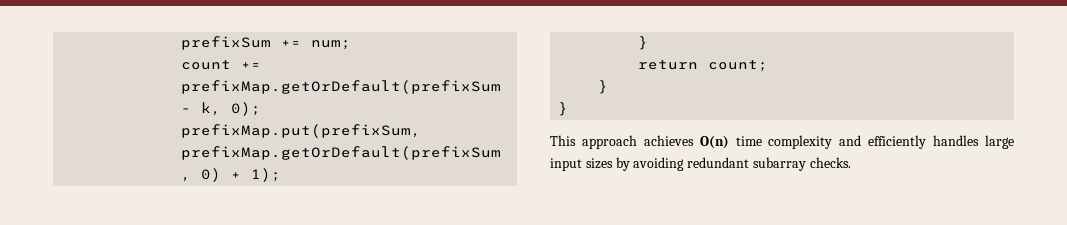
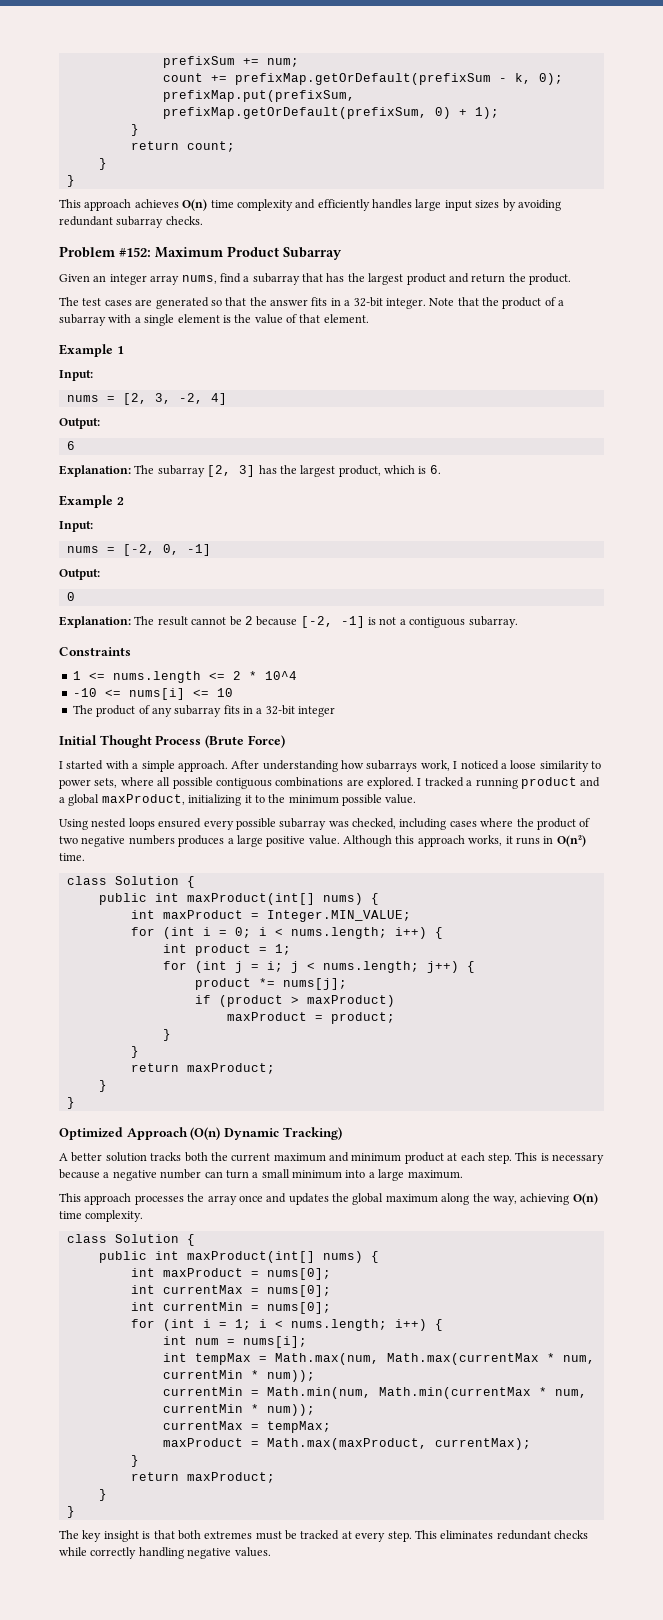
+ Problem #152: Maximum Product Subarray
+ Given an integer array nums, find a subarray that has the largest product and return the product.
+ The test cases are generated so that the answer fits in a 32-bit integer. Note that the product of a subarray with a single element is the value of that element.
+ Example 1
+ Input:
+ nums = [2, 3, -2, 4]
+ Output:
+ 6
+ Explanation: The subarray [2, 3] has the largest product, which is 6.
+ Example 2
+ Input:
+ nums = [-2, 0, -1]
+ Output:
+ 0
+ Explanation: The result cannot be 2 because [-2, -1] is not a contiguous subarray.
+ Constraints
+ 1 <= nums.length <= 2 * 10^4
+ -10 <= nums[i] <= 10
+ The product of any subarray fits in a 32-bit integer
+ Initial Thought Process (Brute Force)
+ I started with a simple approach. After understanding how subarrays work, I noticed a loose similarity to power sets, where all possible contiguous combinations are explored. I tracked a running product and a global maxProduct, initializing it to the minimum possible value.
+ Using nested loops ensured every possible subarray was checked, including cases where the product of two negative numbers produces a large positive value. Although this approach works, it runs in O(n²) time.
+ class Solution {
+ public int maxProduct(int[] nums) {
+ int maxProduct = Integer.MIN_VALUE;
+ for (int i = 0; i < nums.length; i++) {
+ int product = 1;
+ for (int j = i; j < nums.length; j++) {
+ product *= nums[j];
+ if (product > maxProduct)
+ maxProduct = product;
+ }
+ }
+ return maxProduct;
+ }
+ }
+ Optimized Approach (O(n) Dynamic Tracking)
+ A better solution tracks both the current maximum and minimum product at each step. This is necessary because a negative number can turn a small minimum into a large maximum.
+ This approach processes the array once and updates the global maximum along the way, achieving O(n) time complexity.
+ class Solution {
+ public int maxProduct(int[] nums) {
+ int maxProduct = nums[0];
+ int currentMax = nums[0];
+ int currentMin = nums[0];
+ for (int i = 1; i < nums.length; i++) {
+ int num = nums[i];
+ int tempMax = Math.max(num, Math.max(currentMax * num, currentMin * num));
+ currentMin = Math.min(num, Math.min(currentMax * num, currentMin * num));
+ currentMax = tempMax;
+ maxProduct = Math.max(maxProduct, currentMax);
+ }
+ return maxProduct;
+ }
+ }
+ The key insight is that both extremes must be tracked at every step. This eliminates redundant checks while correctly handling negative values.

